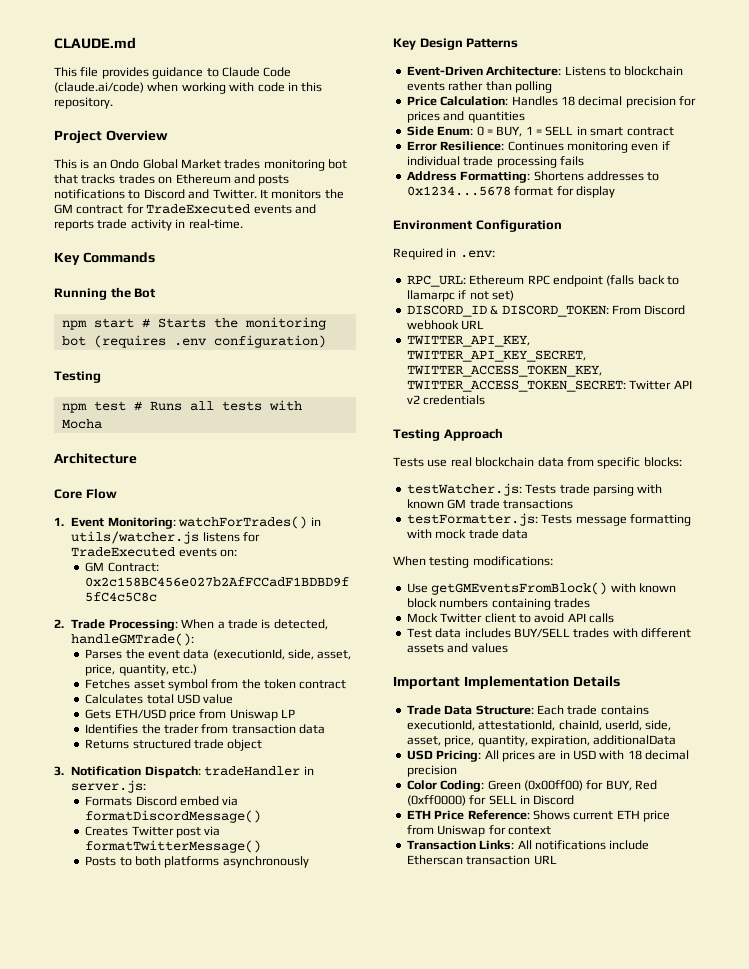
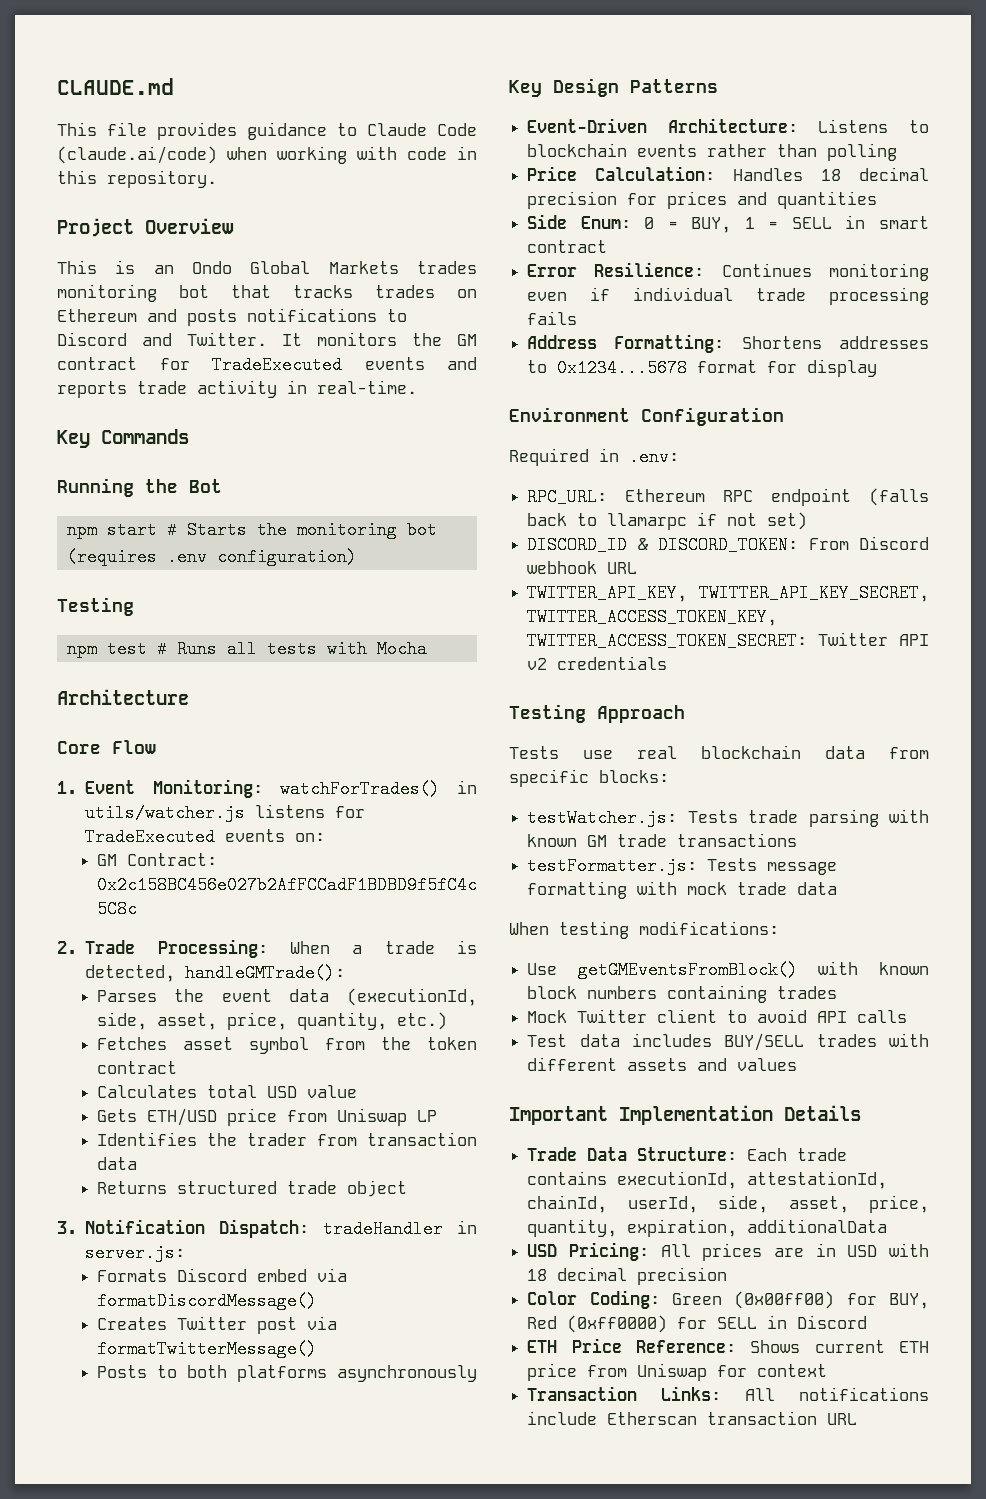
- This is an Ondo Global Market trades monitoring bot that tracks trades on Ethereum and posts notifications to Discord and Twitter.
+ This is an Ondo Global Markets trades monitoring bot that tracks trades on Ethereum and posts notifications to Discord and Twitter.

